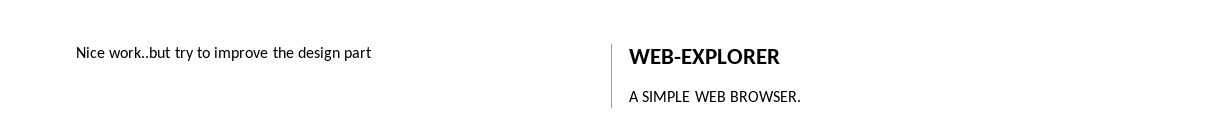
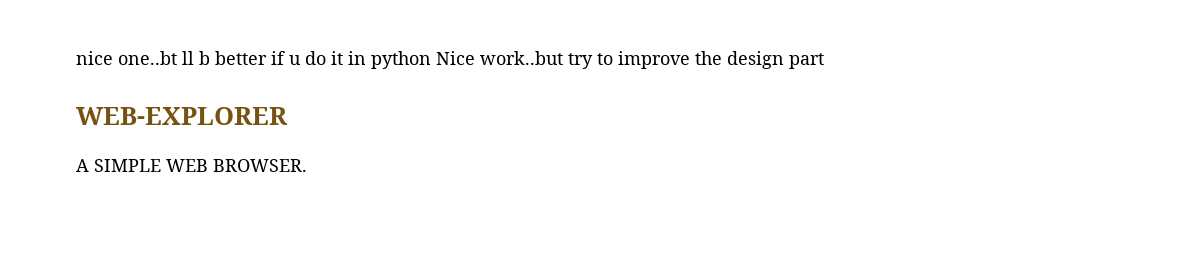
- Nice work..but try to improve the design part
+ nice one..bt ll b better if u do it in python Nice work..but try to improve the design part

